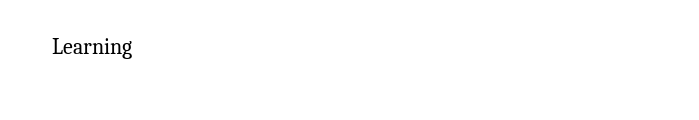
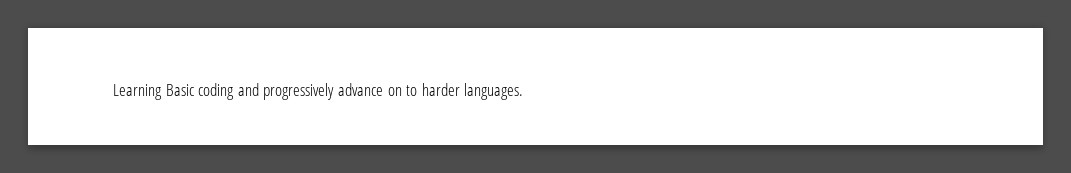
- Learning
+ Learning Basic coding and progressively advance on to harder languages.

